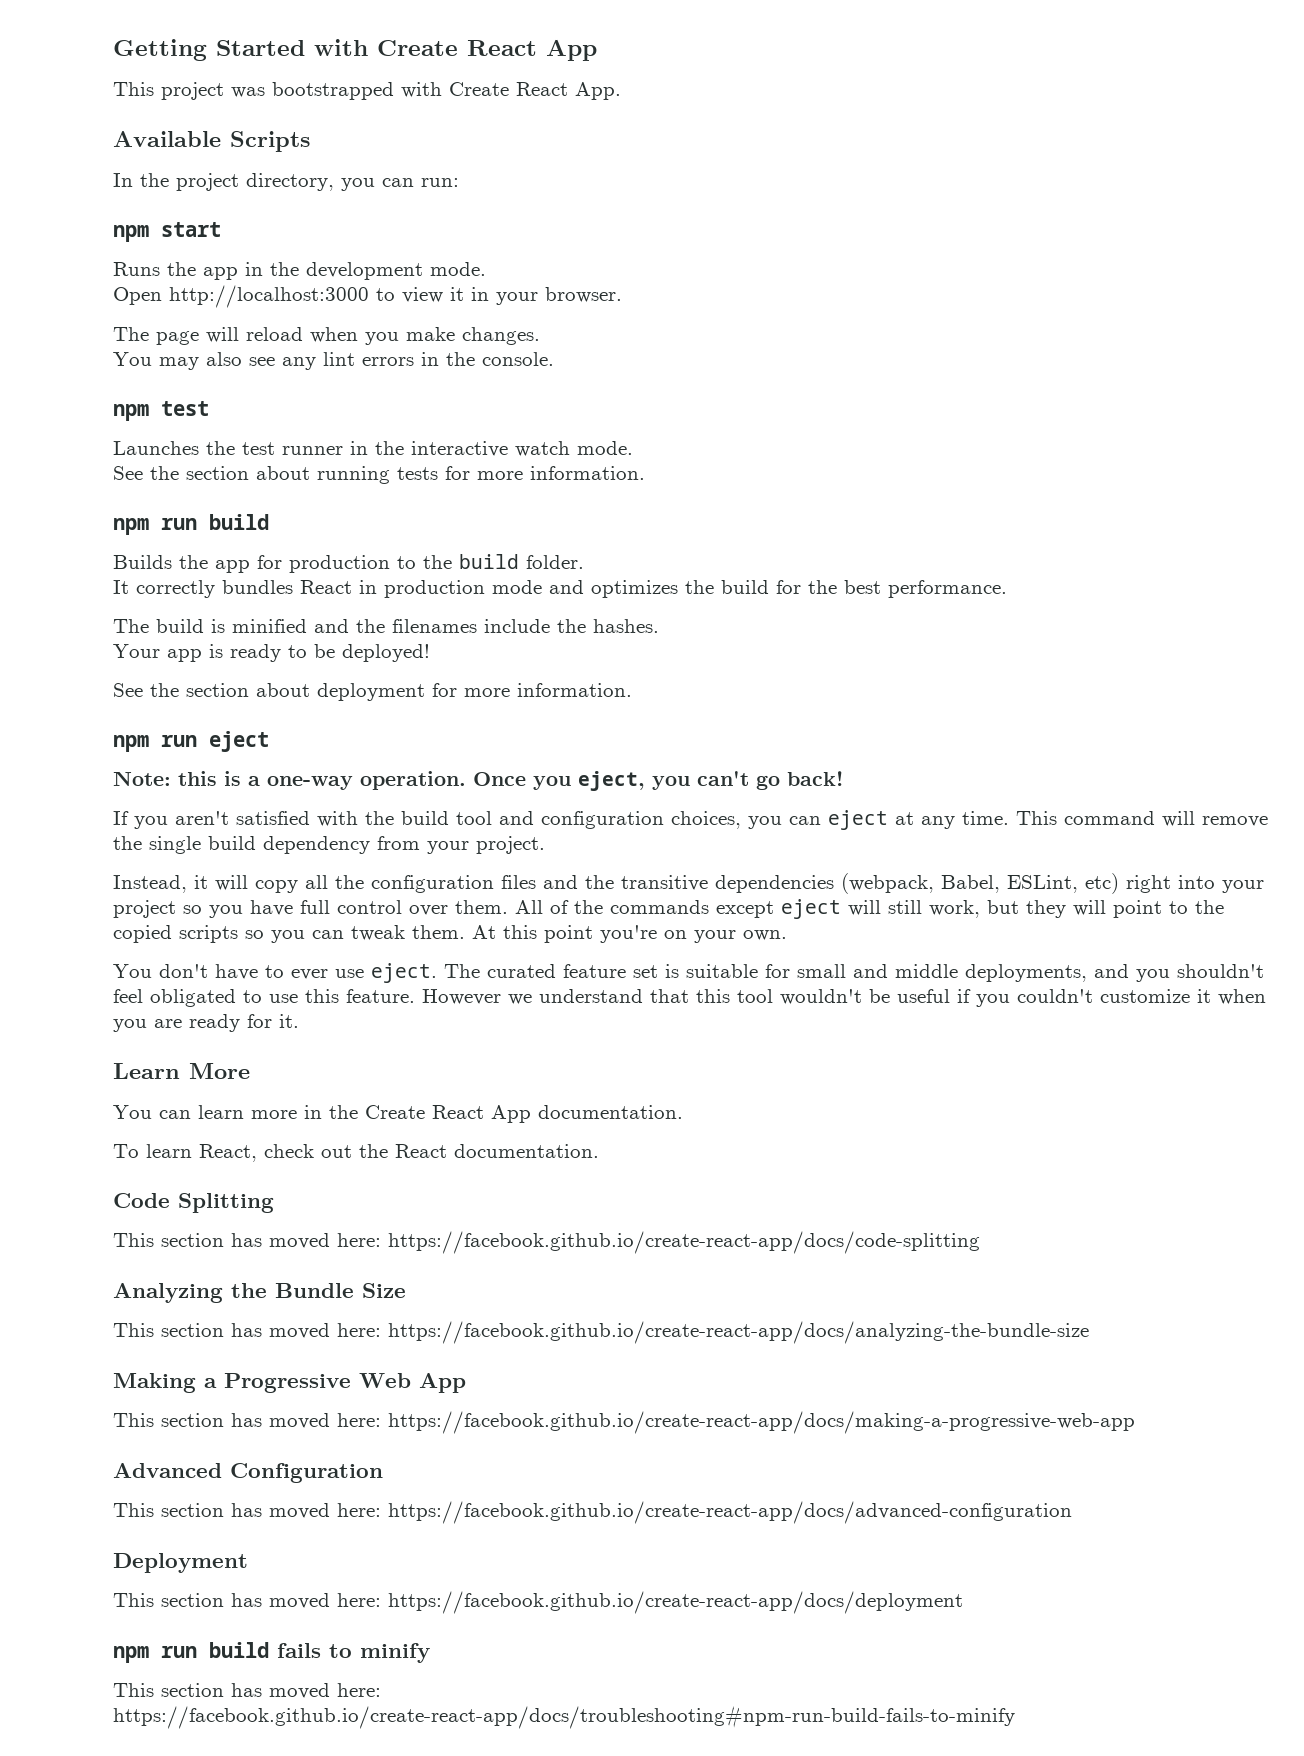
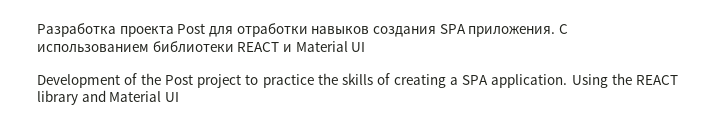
- Getting Started with Create React App
- This project was bootstrapped with Create React App.
- Available Scripts
- In the project directory, you can run:
- npm start
- Runs the app in the development mode.
- Open http://localhost:3000 to view it in your browser.
- The page will reload when you make changes.
- You may also see any lint errors in the console.
- npm test
- Launches the test runner in the interactive watch mode.
- See the section about running tests for more information.
- npm run build
- Builds the app for production to the build folder.
- It correctly bundles React in production mode and optimizes the build for the best performance.
- The build is minified and the filenames include the hashes.
- Your app is ready to be deployed!
- See the section about deployment for more information.
- npm run eject
- Note: this is a one-way operation. Once you eject, you can't go back!
- If you aren't satisfied with the build tool and configuration choices, you can eject at any time. This command will remove the single build dependency from your project.
- Instead, it will copy all the configuration files and the transitive dependencies (webpack, Babel, ESLint, etc) right into your project so you have full control over them. All of the commands except eject will still work, but they will point to the copied scripts so you can tweak them. At this point you're on your own.
- You don't have to ever use eject. The curated feature set is suitable for small and middle deployments, and you shouldn't feel obligated to use this feature. However we understand that this tool wouldn't be useful if you couldn't customize it when you are ready for it.
- Learn More
- You can learn more in the Create React App documentation.
- To learn React, check out the React documentation.
- Code Splitting
- This section has moved here: https://facebook.github.io/create-react-app/docs/code-splitting
- Analyzing the Bundle Size
- This section has moved here: https://facebook.github.io/create-react-app/docs/analyzing-the-bundle-size
- Making a Progressive Web App
- This section has moved here: https://facebook.github.io/create-react-app/docs/making-a-progressive-web-app
- Advanced Configuration
- This section has moved here: https://facebook.github.io/create-react-app/docs/advanced-configuration
- Deployment
- This section has moved here: https://facebook.github.io/create-react-app/docs/deployment
- npm run build fails to minify
- This section has moved here: https://facebook.github.io/create-react-app/docs/troubleshooting#npm-run-build-fails-to-minify
+ Разработка проекта Post для отработки навыков создания SPA приложения. С использованием библиотеки REACT и Material UI
+ Development of the Post project to practice the skills of creating a SPA application. Using the REACT library and Material UI

